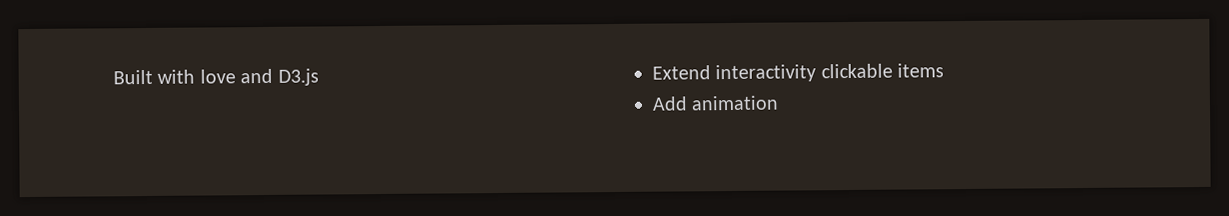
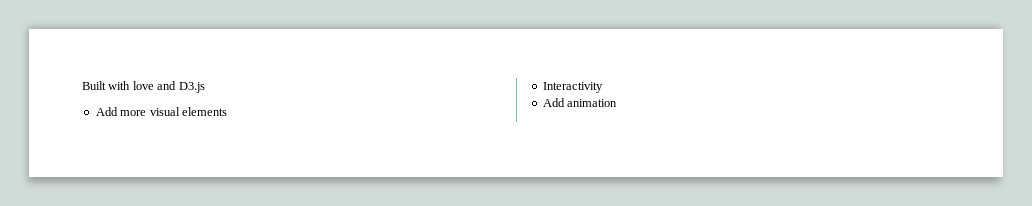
- Extend interactivity clickable items
+ Add more visual elements
+ Interactivity

